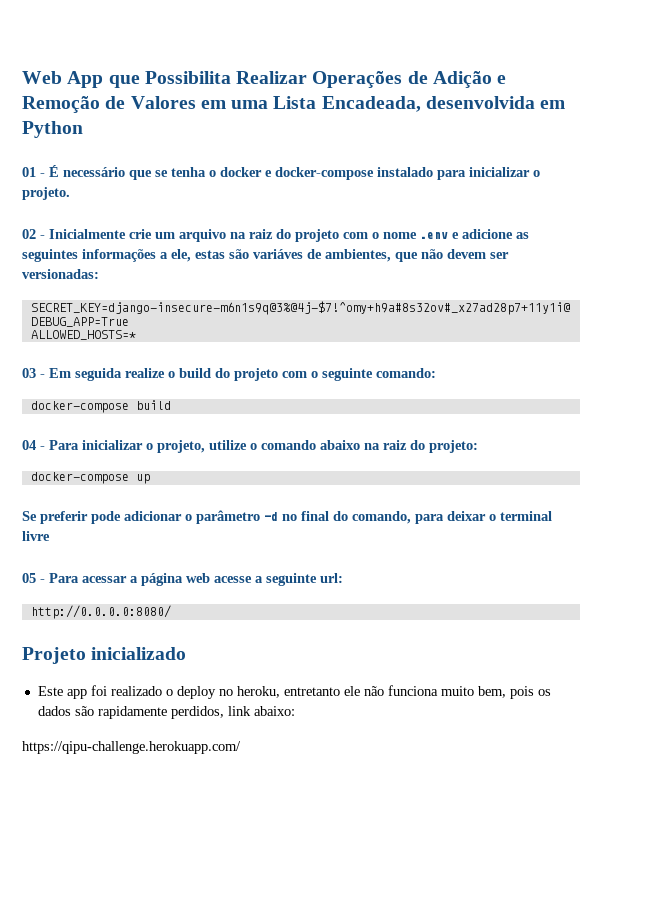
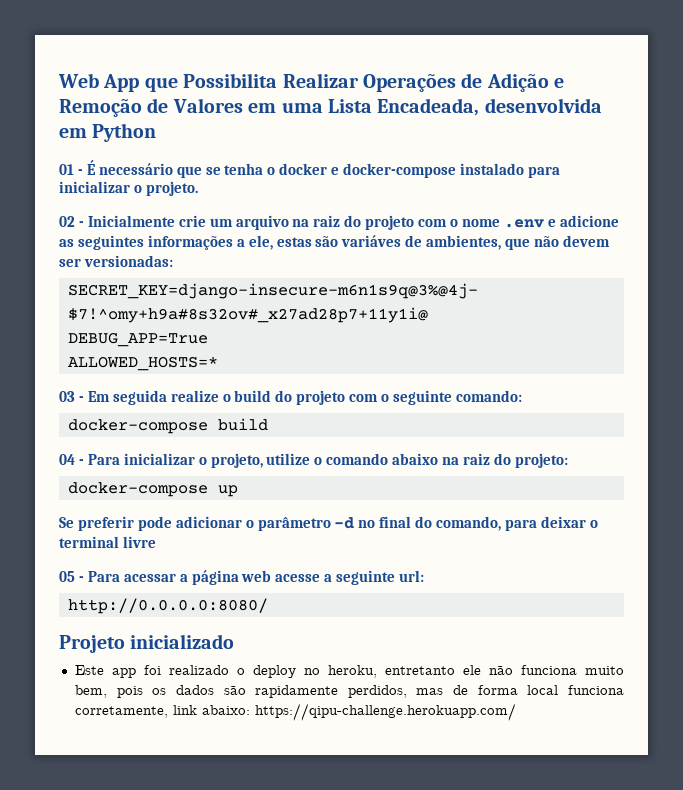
- Este app foi realizado o deploy no heroku, entretanto ele não funciona muito bem, pois os dados são rapidamente perdidos, link abaixo:
- https://qipu-challenge.herokuapp.com/
+ Este app foi realizado o deploy no heroku, entretanto ele não funciona muito bem, pois os dados são rapidamente perdidos, mas de forma local funciona corretamente, link abaixo: https://qipu-challenge.herokuapp.com/

